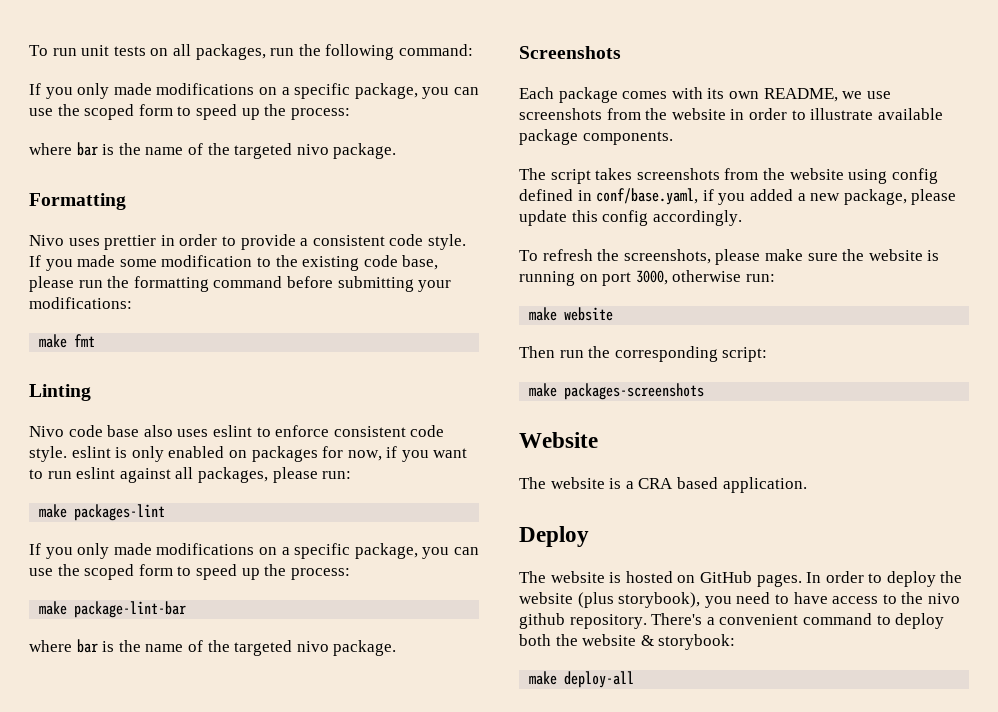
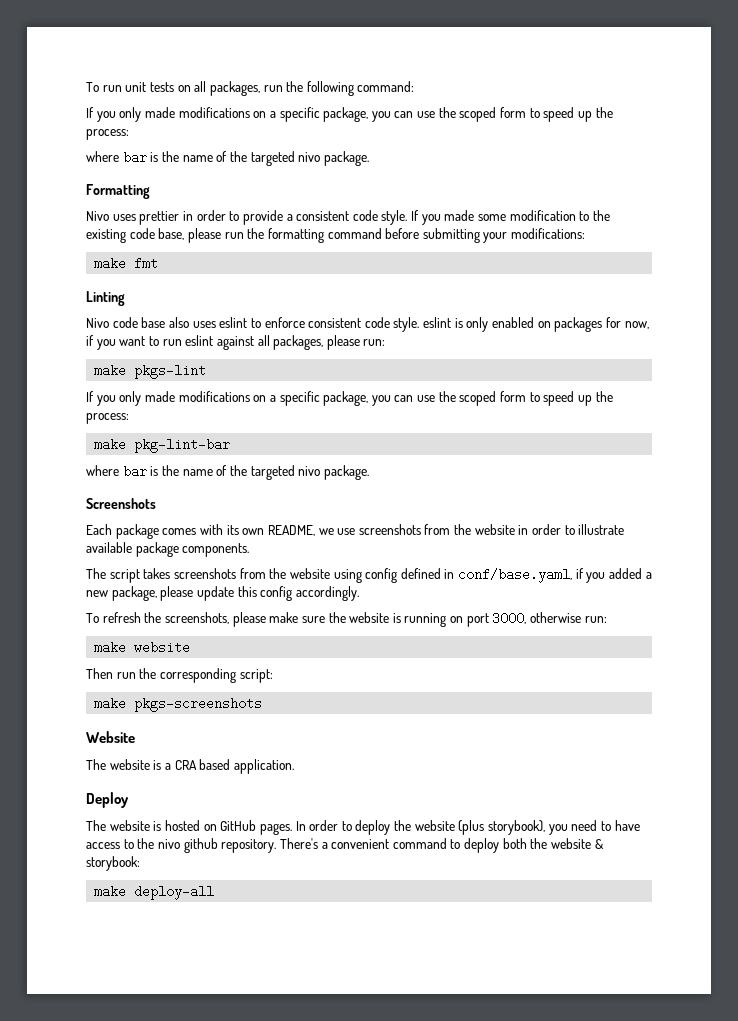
- make packages-lint
+ make pkgs-lint
- make package-lint-bar
+ make pkg-lint-bar
- make packages-screenshots
+ make pkgs-screenshots

